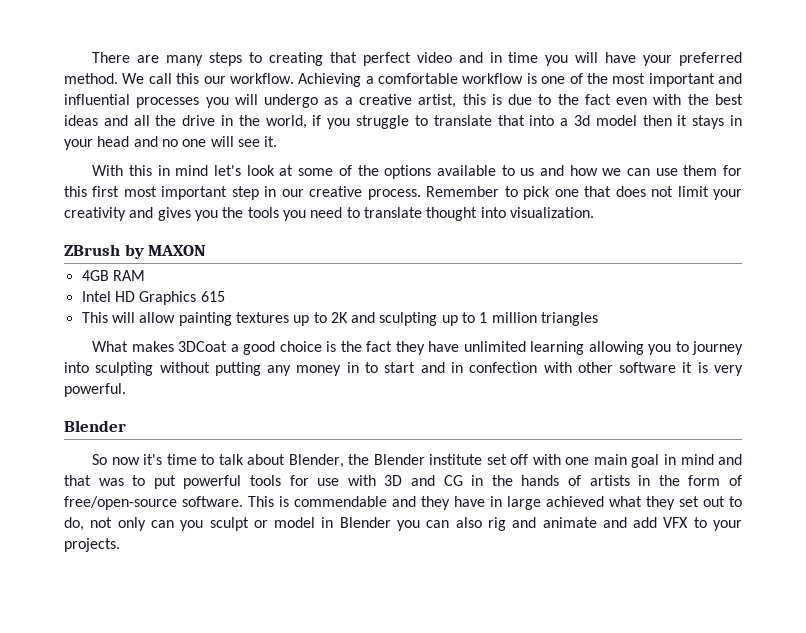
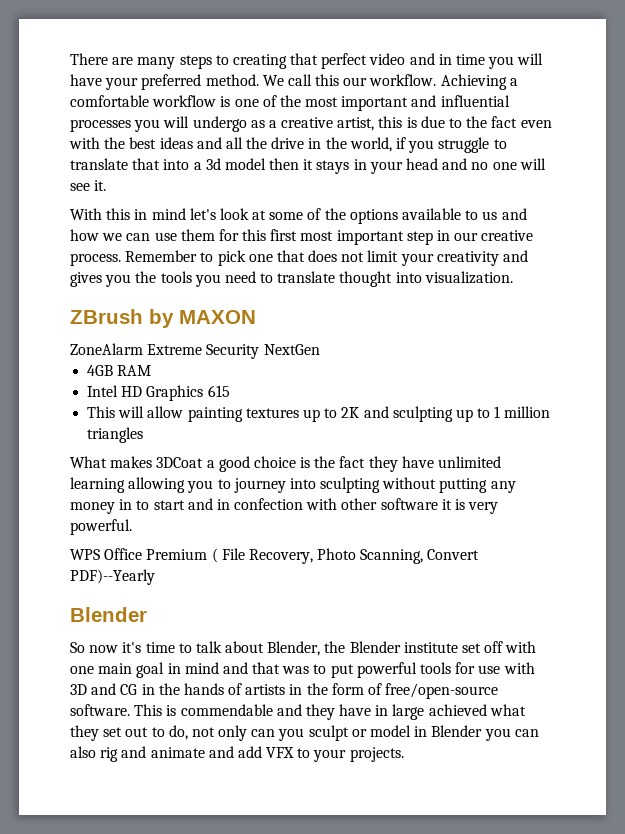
+ ZoneAlarm Extreme Security NextGen
+ WPS Office Premium ( File Recovery, Photo Scanning, Convert PDF)--Yearly

